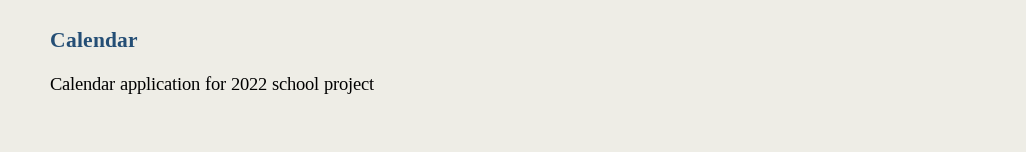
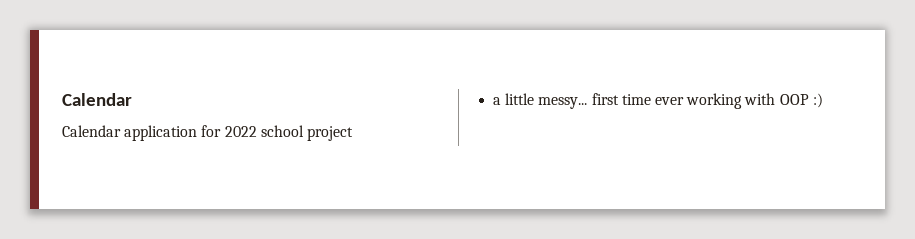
+ a little messy... first time ever working with OOP :)

